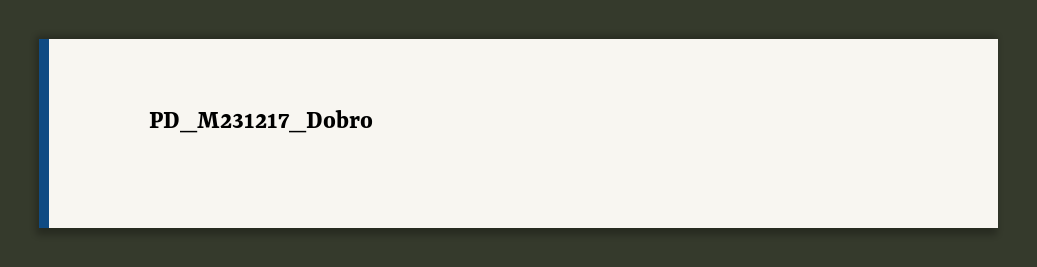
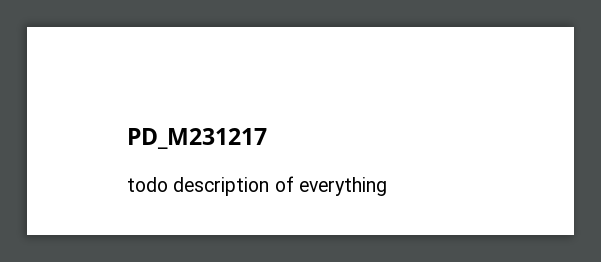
- PD_M231217_Dobro
+ PD_M231217
+ todo description of everything

